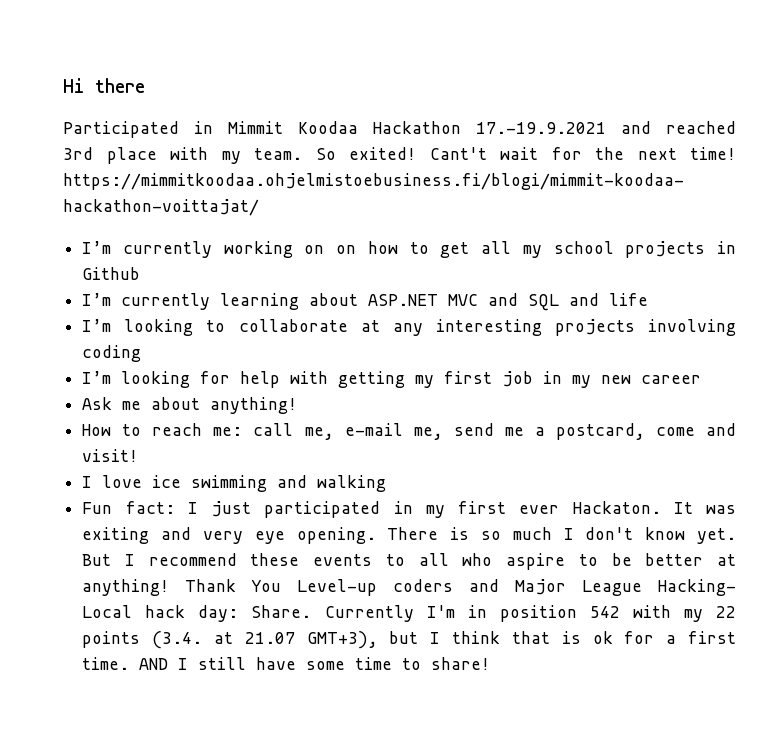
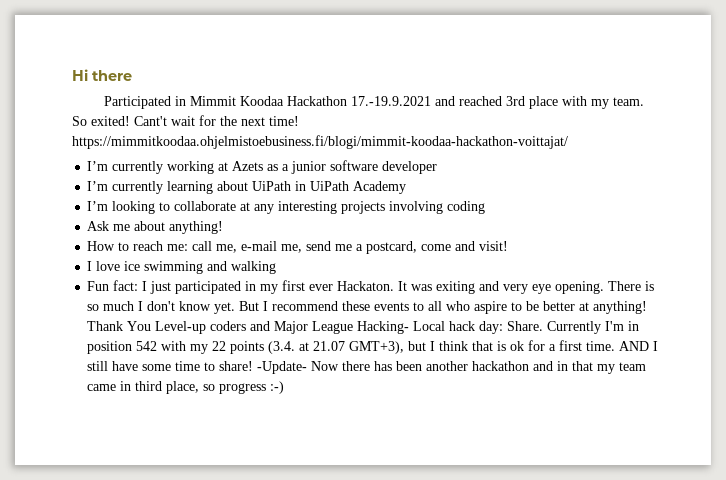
- I’m currently working on on how to get all my school projects in Github
- I’m currently learning about ASP.NET MVC and SQL and life
+ I’m currently working at Azets as a junior software developer
+ I’m currently learning about UiPath in UiPath Academy
- I’m looking for help with getting my first job in my new career
+ -Update- Now there has been another hackathon and in that my team came in third place, so progress :-)

